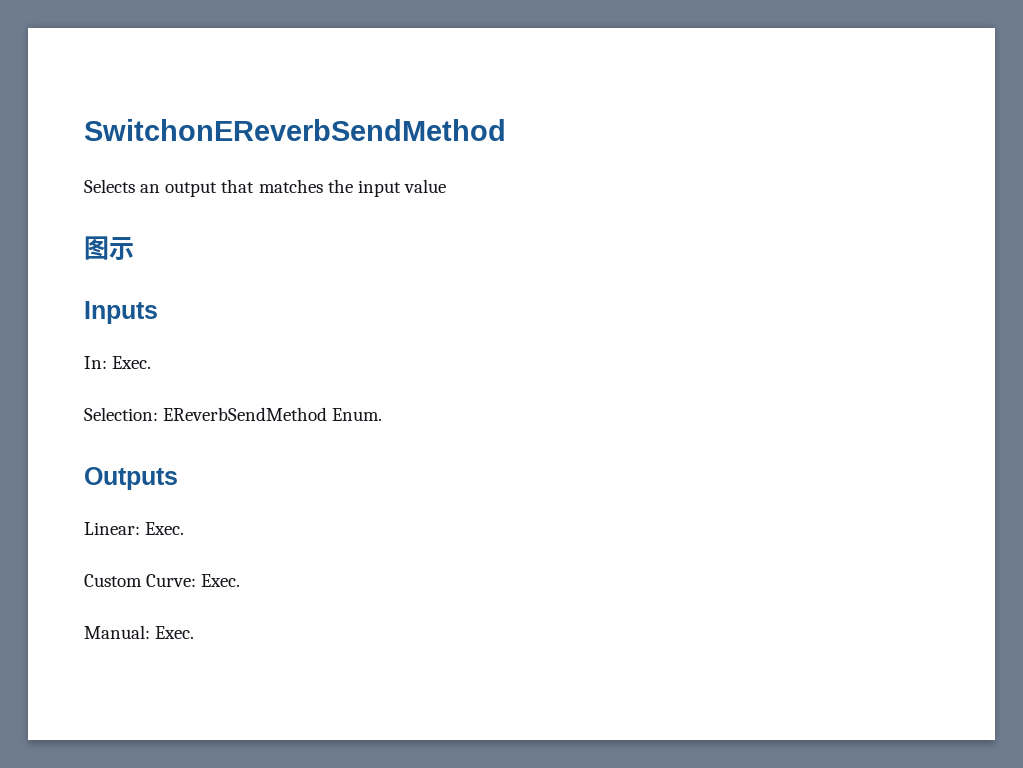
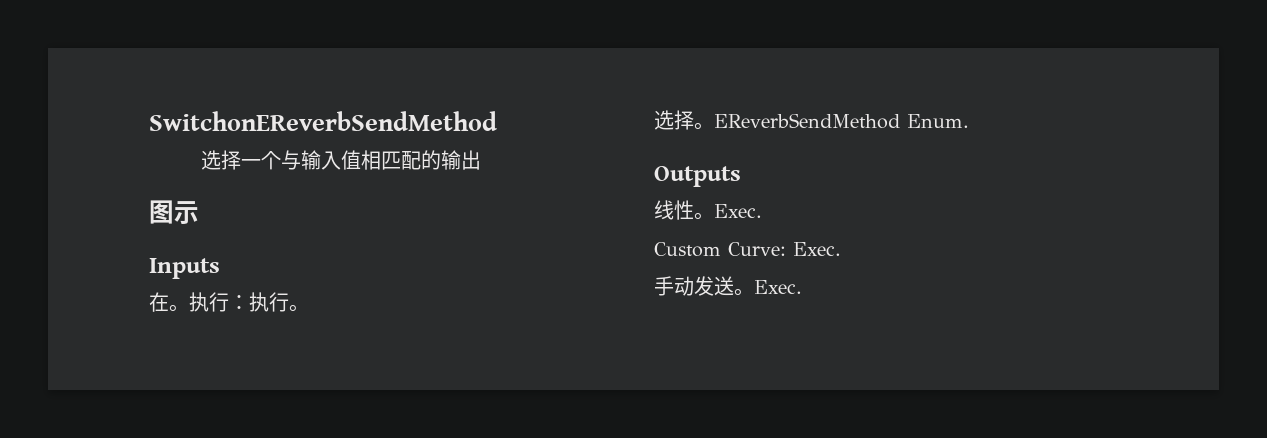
- Selects an output that matches the input value
+ 选择一个与输入值相匹配的输出
  图示
  Inputs
- In: Exec.
- Selection: EReverbSendMethod Enum.
+ 在。执行：执行。
+ 选择。EReverbSendMethod Enum.
- Linear: Exec.
+ 线性。Exec.
- Manual: Exec.
+ 手动发送。Exec.

